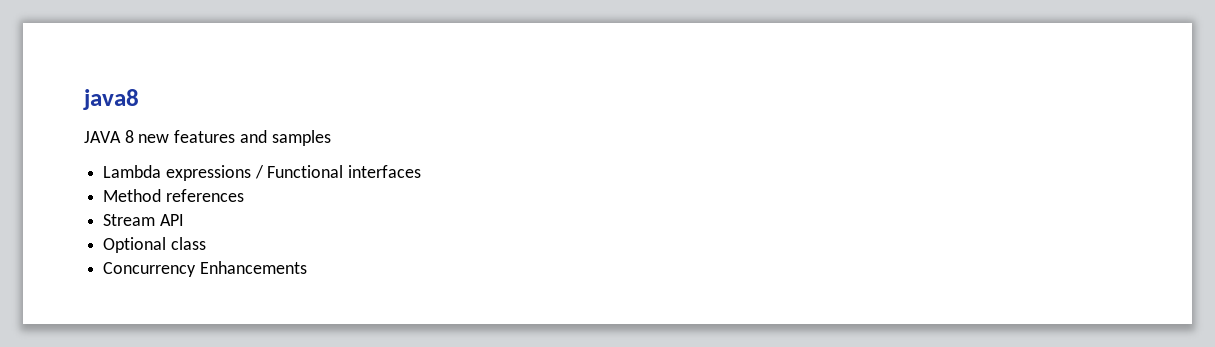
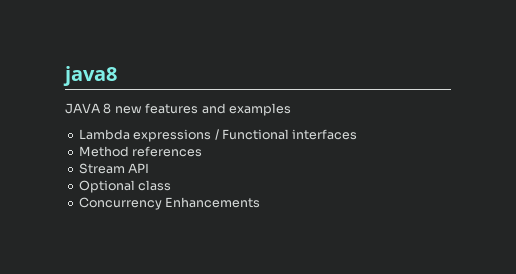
- JAVA 8 new features and samples
+ JAVA 8 new features and examples

